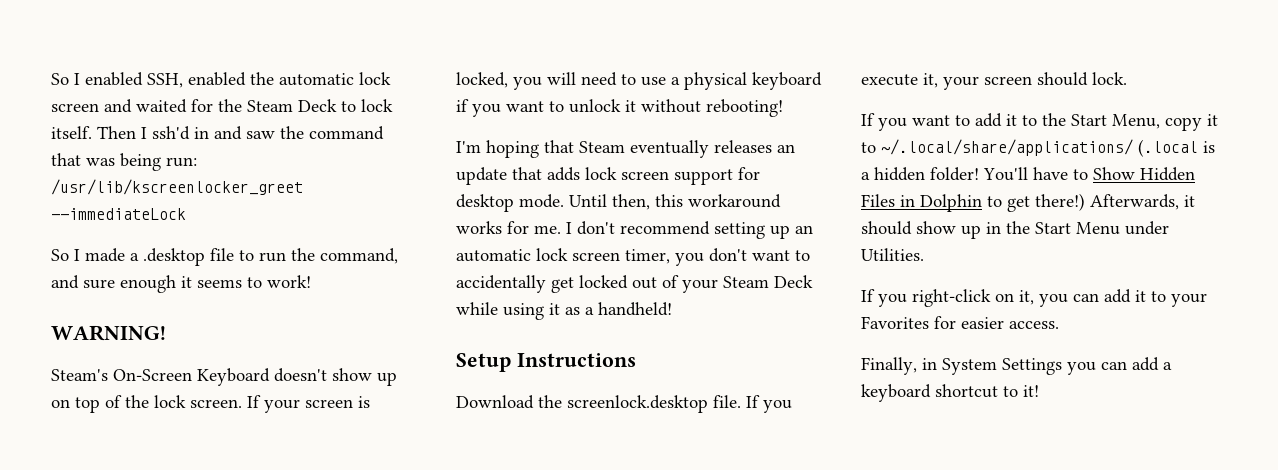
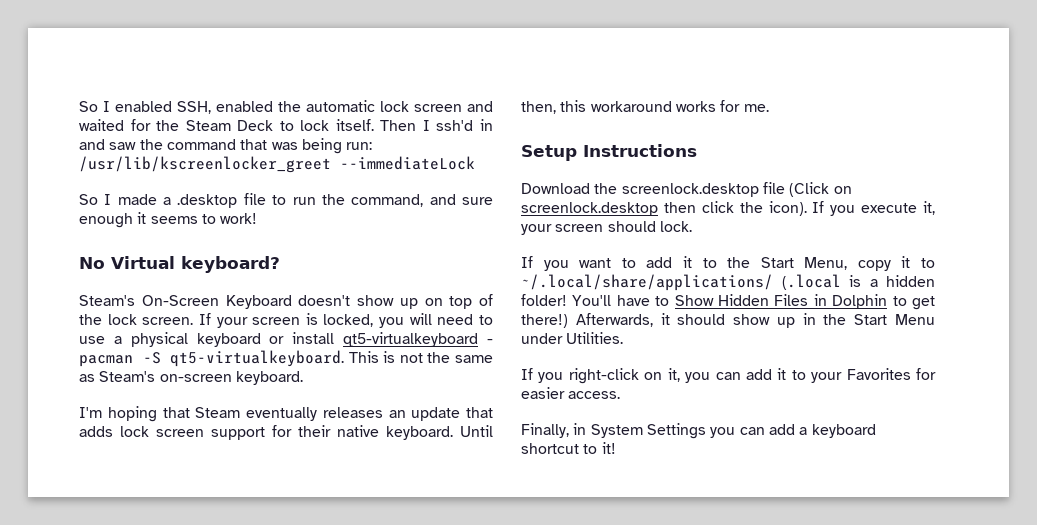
- WARNING!
+ No Virtual keyboard?
- If your screen is locked, you will need to use a physical keyboard if you want to unlock it without rebooting!
+ If your screen is locked, you will need to use a physical keyboard or install qt5-virtualkeyboard - pacman -S qt5-virtualkeyboard. This is not the same as Steam's on-screen keyboard.
- I'm hoping that Steam eventually releases an update that adds lock screen support for desktop mode.
+ I'm hoping that Steam eventually releases an update that adds lock screen support for their native keyboard.
- I don't recommend setting up an automatic lock screen timer, you don't want to accidentally get locked out of your Steam Deck while using it as a handheld!
- Download the screenlock.desktop file.
+ Download the screenlock.desktop file (Click on screenlock.desktop then click the icon).

